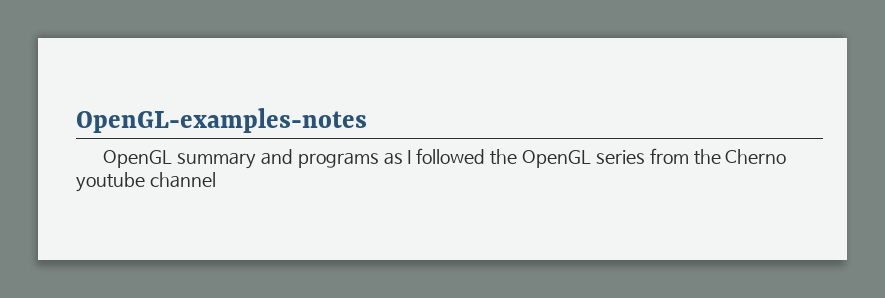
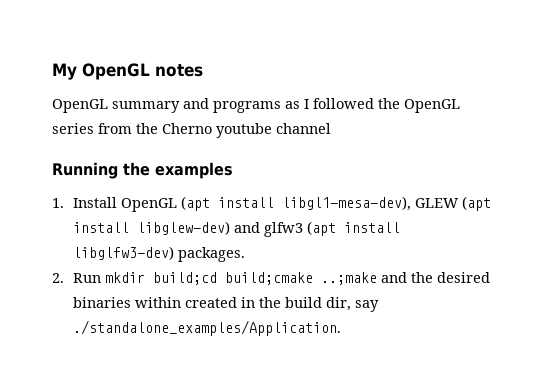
- OpenGL-examples-notes
+ My OpenGL notes
+ Running the examples
+ 1. Install OpenGL (apt install libgl1-mesa-dev), GLEW (apt install libglew-dev) and glfw3 (apt install libglfw3-dev) packages.
+ 2. Run mkdir build;cd build;cmake ..;make and the desired binaries within created in the build dir, say ./standalone_examples/Application.

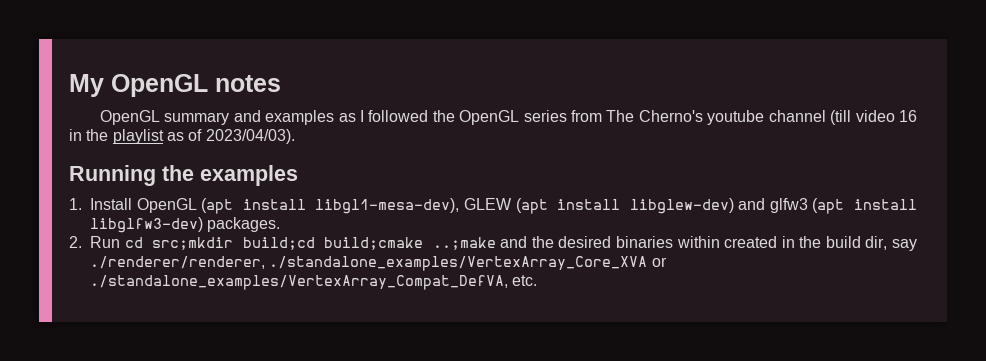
- OpenGL summary and programs as I followed the OpenGL series from the Cherno youtube channel
+ OpenGL summary and examples as I followed the OpenGL series from The Cherno's youtube channel (till video 16 in the playlist as of 2023/04/03).
- 2. Run mkdir build;cd build;cmake ..;make and the desired binaries within created in the build dir, say ./standalone_examples/Application.
+ 2. Run cd src;mkdir build;cd build;cmake ..;make and the desired binaries within created in the build dir, say ./renderer/renderer, ./standalone_examples/VertexArray_Core_XVA or ./standalone_examples/VertexArray_Compat_DefVA, etc.

